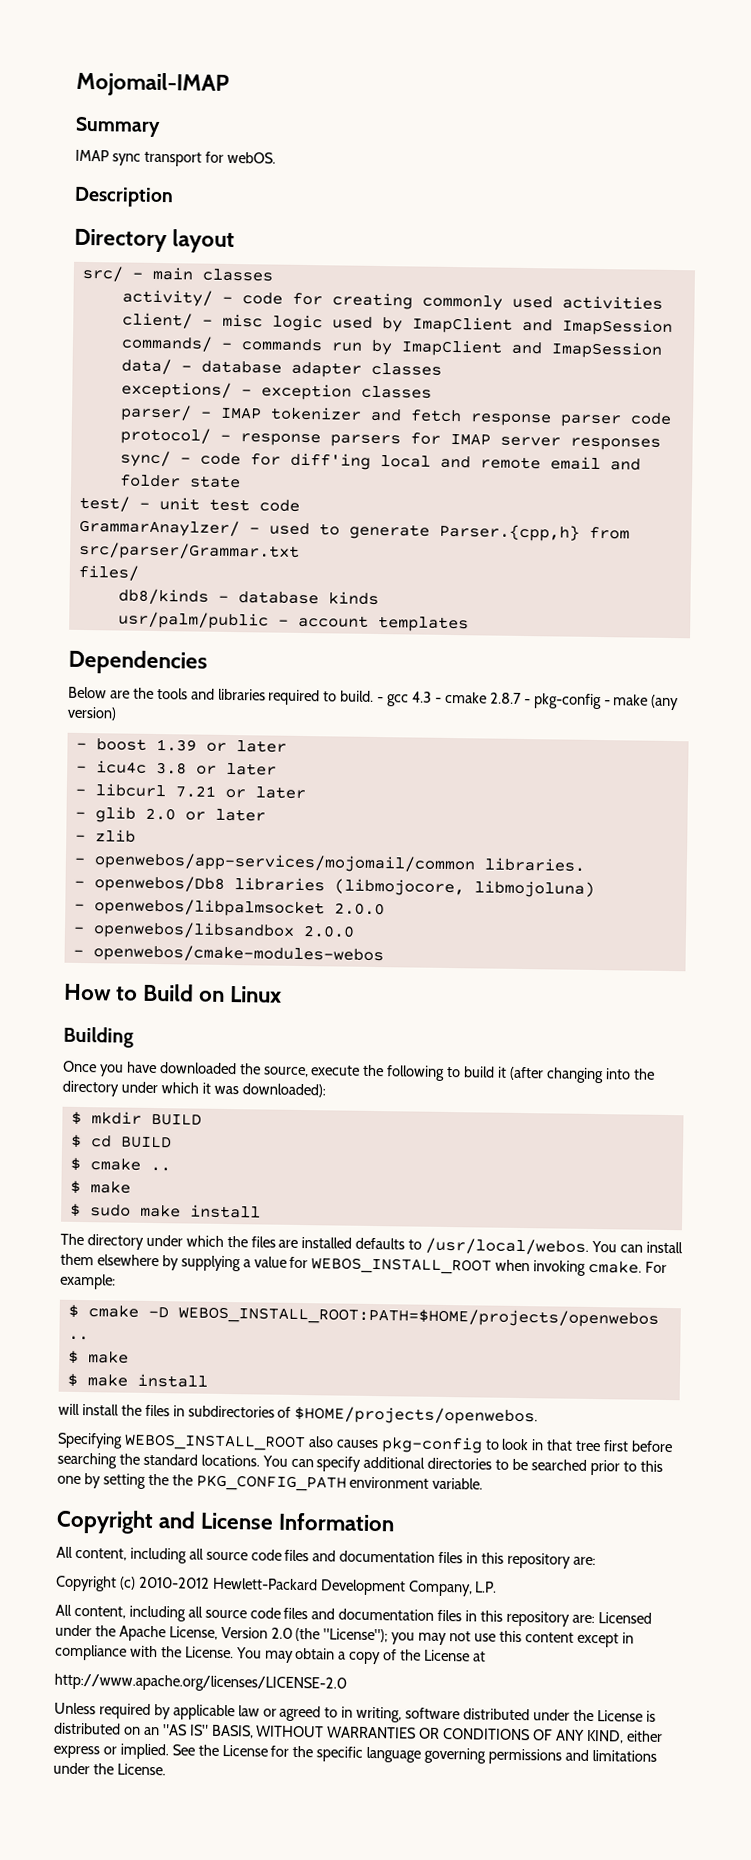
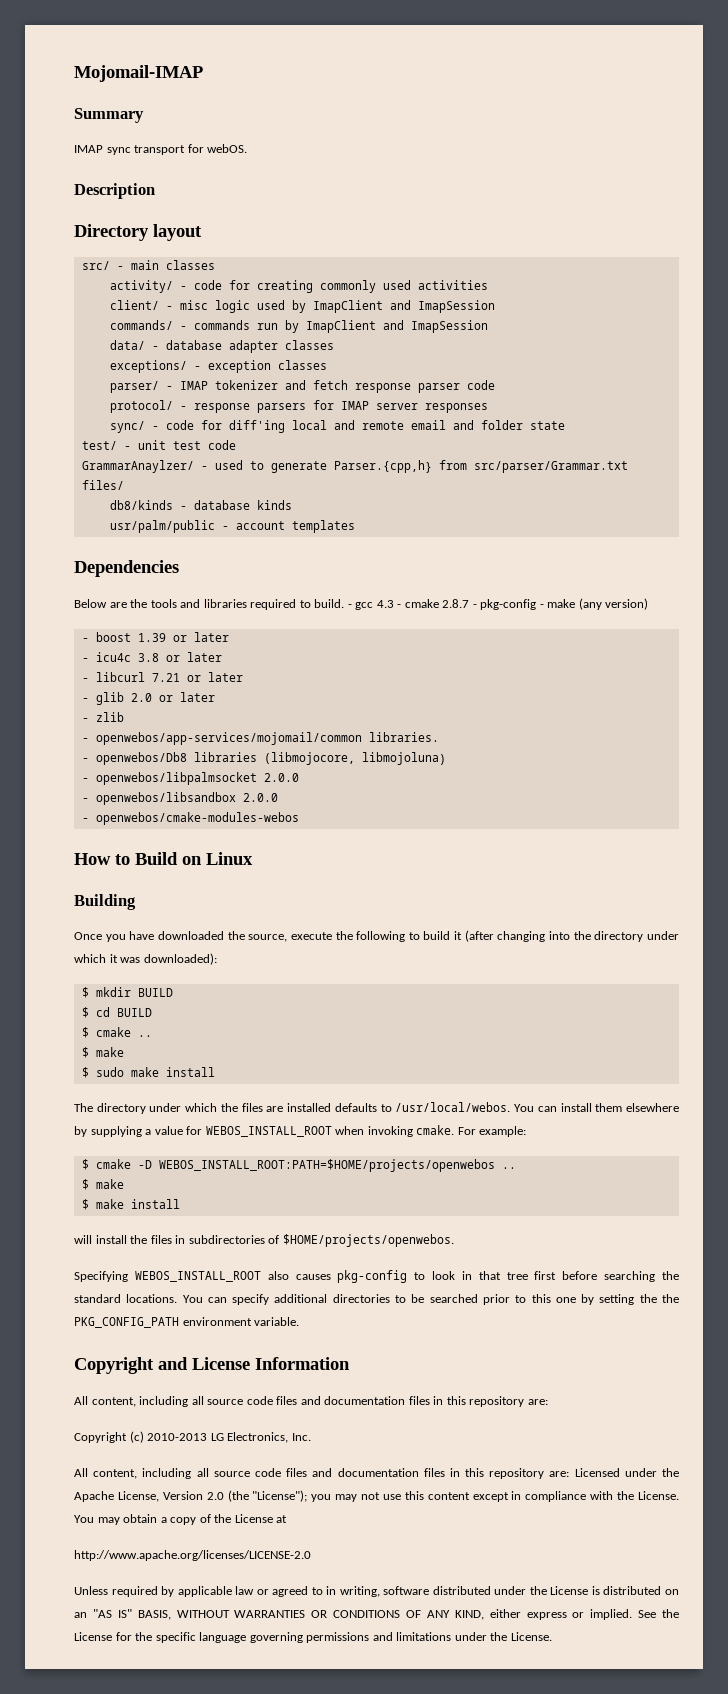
- Copyright (c) 2010-2012 Hewlett-Packard Development Company, L.P.
+ Copyright (c) 2010-2013 LG Electronics, Inc.

